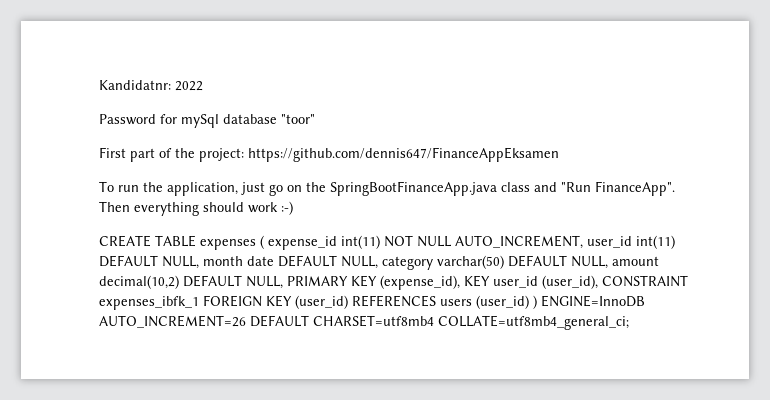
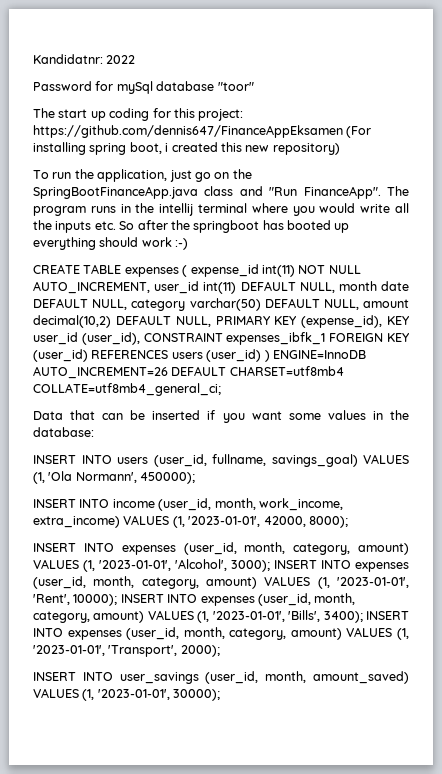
- First part of the project: https://github.com/dennis647/FinanceAppEksamen
+ The start up coding for this project: https://github.com/dennis647/FinanceAppEksamen (For installing spring boot, i created this new repository)
- Then everything should work :-)
+ The program runs in the intellij terminal where you would write all the inputs etc. So after the springboot has booted up everything should work :-)
+ Data that can be inserted if you want some values in the database:
+ INSERT INTO users (user_id, fullname, savings_goal) VALUES (1, 'Ola Normann', 450000);
+ INSERT INTO income (user_id, month, work_income, extra_income) VALUES (1, '2023-01-01', 42000, 8000);
+ INSERT INTO expenses (user_id, month, category, amount) VALUES (1, '2023-01-01', 'Alcohol', 3000); INSERT INTO expenses (user_id, month, category, amount) VALUES (1, '2023-01-01', 'Rent', 10000); INSERT INTO expenses (user_id, month, category, amount) VALUES (1, '2023-01-01', 'Bills', 3400); INSERT INTO expenses (user_id, month, category, amount) VALUES (1, '2023-01-01', 'Transport', 2000);
+ INSERT INTO user_savings (user_id, month, amount_saved) VALUES (1, '2023-01-01', 30000);

